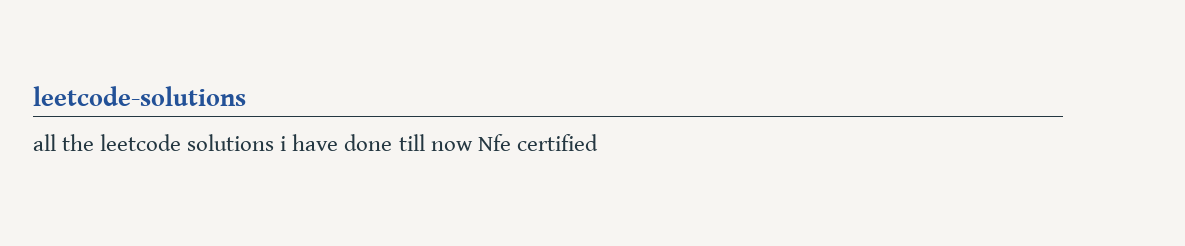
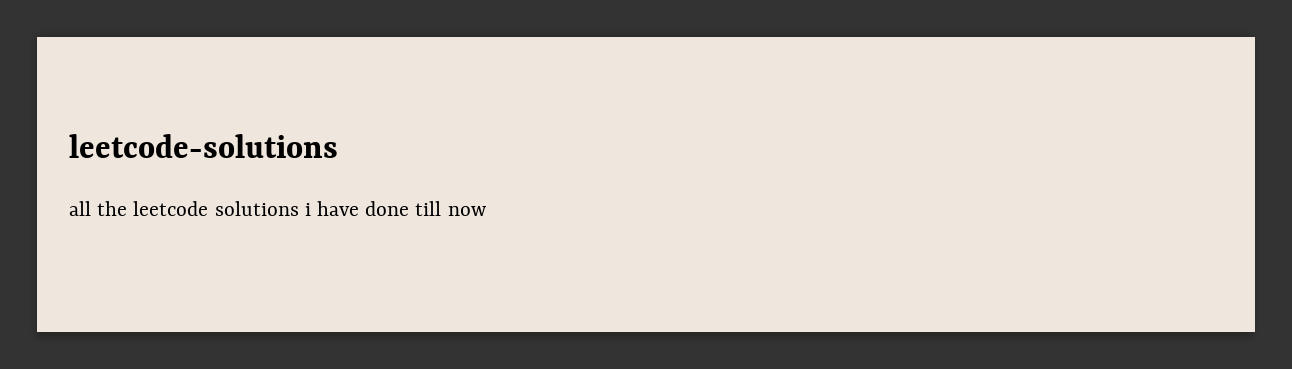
- all the leetcode solutions i have done till now Nfe certified
+ all the leetcode solutions i have done till now

